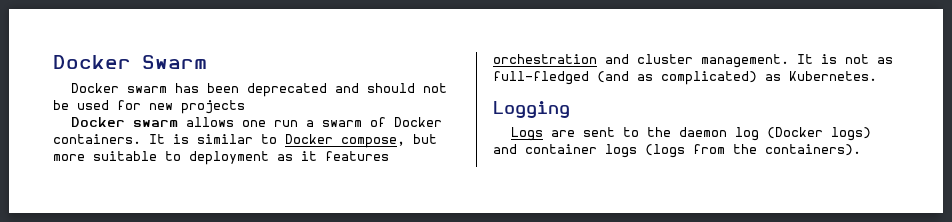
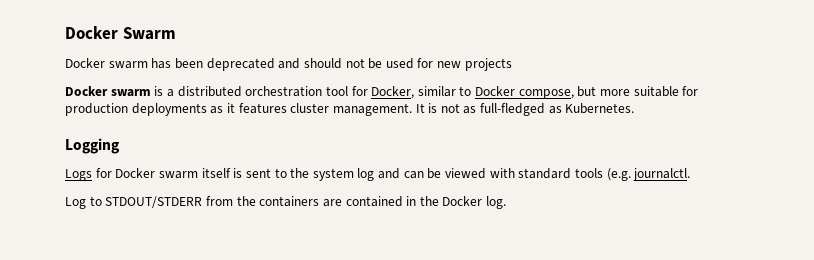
- Docker swarm allows one run a swarm of Docker containers. It is similar to Docker compose, but more suitable to deployment as it features orchestration and cluster management.
+ Docker swarm is a distributed orchestration tool for Docker, similar to Docker compose, but more suitable for production deployments as it features cluster management.
- It is not as full-fledged (and as complicated) as Kubernetes.
+ It is not as full-fledged as Kubernetes.
- Logs are sent to the daemon log (Docker logs) and container logs (logs from the containers).
+ Logs for Docker swarm itself is sent to the system log and can be viewed with standard tools (e.g. journalctl.
+ Log to STDOUT/STDERR from the containers are contained in the Docker log.

